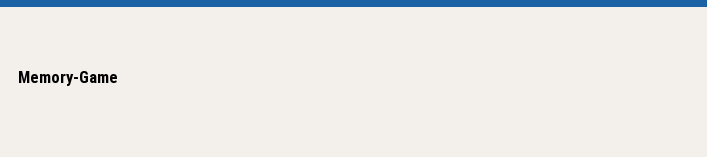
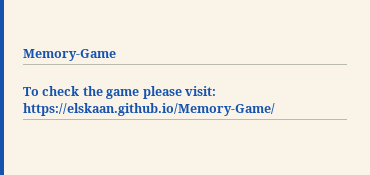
+ To check the game please visit: https://elskaan.github.io/Memory-Game/

